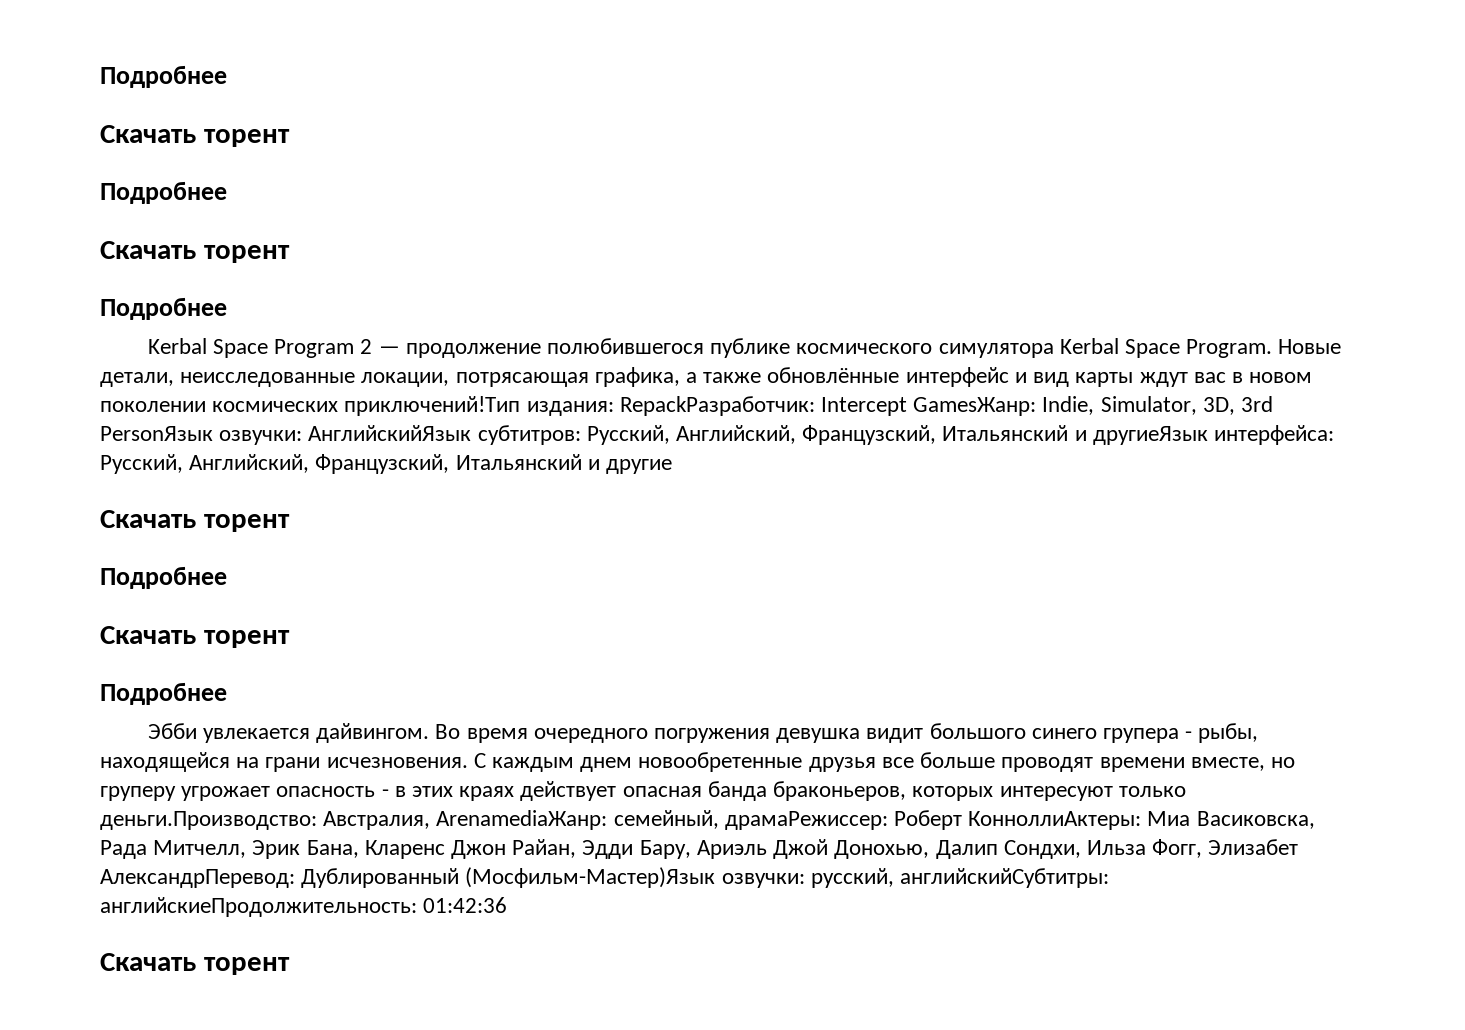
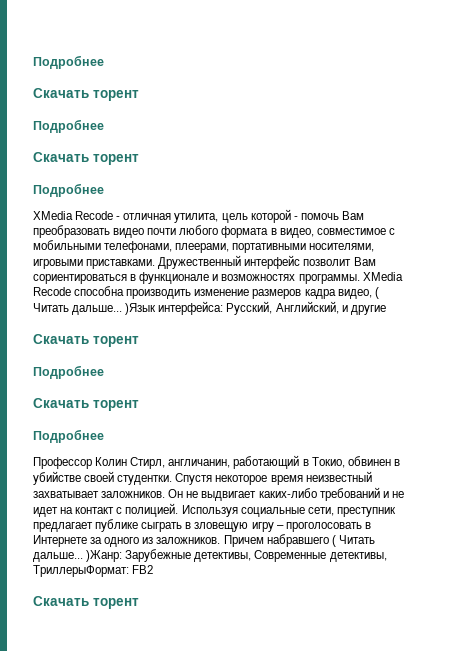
- Kerbal Space Program 2 — продолжение полюбившегося публике космического симулятора Kerbal Space Program. Новые детали, неисследованные локации, потрясающая графика, а также обновлённые интерфейс и вид карты ждут вас в новом поколении космических приключений!Тип издания: RepackРазработчик: Intercept GamesЖанр: Indie, Simulator, 3D, 3rd PersonЯзык озвучки: АнглийскийЯзык субтитров: Русский, Английский, Французский, Итальянский и другиеЯзык интерфейса: Русский, Английский, Французский, Итальянский и другие
+ XMedia Recode - отличная утилита, цель которой - помочь Вам преобразовать видео почти любого формата в видео, совместимое с мобильными телефонами, плеерами, портативными носителями, игровыми приставками. Дружественный интерфейс позволит Вам сориентироваться в функционале и возможностях программы. XMedia Recode способна производить изменение размеров кадра видео, ( Читать дальше... )Язык интерфейса: Русский, Английский, и другие
- Эбби увлекается дайвингом. Во время очередного погружения девушка видит большого синего групера - рыбы, находящейся на грани исчезновения. С каждым днем новообретенные друзья все больше проводят времени вместе, но груперу угрожает опасность - в этих краях действует опасная банда браконьеров, которых интересуют только деньги.Производство: Австралия, ArenamediaЖанр: семейный, драмаРежиссер: Роберт КонноллиАктеры: Миа Васиковска, Рада Митчелл, Эрик Бана, Кларенс Джон Райан, Эдди Бару, Ариэль Джой Донохью, Далип Сондхи, Ильза Фогг, Элизабет АлександрПеревод: Дублированный (Мосфильм-Мастер)Язык озвучки: русский, английскийСубтитры: английскиеПродолжительность: 01:42:36
+ Профессор Колин Стирл, англичанин, работающий в Токио, обвинен в убийстве своей студентки. Спустя некоторое время неизвестный захватывает заложников. Он не выдвигает каких-либо требований и не идет на контакт с полицией. Используя социальные сети, преступник предлагает публике сыграть в зловещую игру – проголосовать в Интернете за одного из заложников. Причем набравшего ( Читать дальше... )Жанр: Зарубежные детективы, Современные детективы, ТриллерыФормат: FB2

